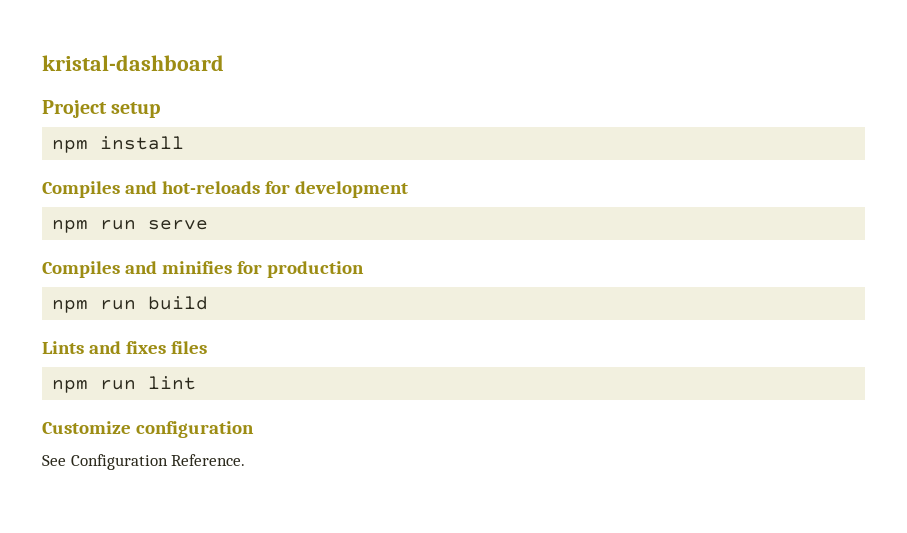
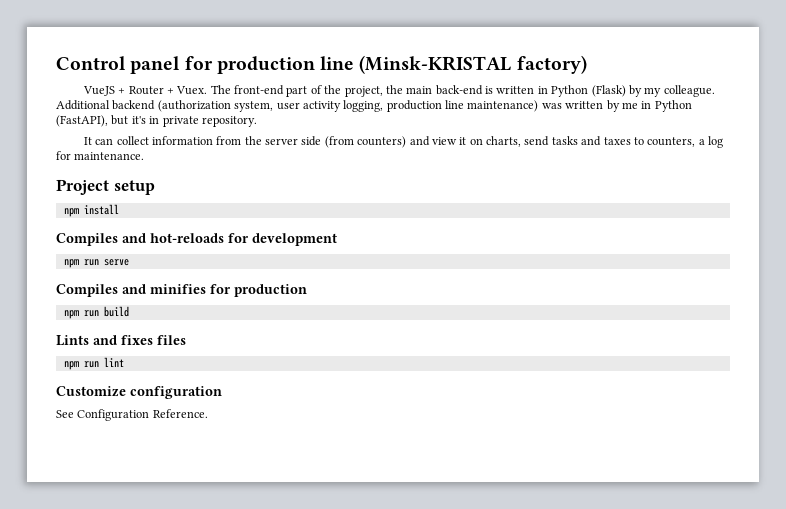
- kristal-dashboard
+ Control panel for production line (Minsk-KRISTAL factory)
+ VueJS + Router + Vuex. The front-end part of the project, the main back-end is written in Python (Flask) by my colleague. Additional backend (authorization system, user activity logging, production line maintenance) was written by me in Python (FastAPI), but it's in private repository.
+ It can collect information from the server side (from counters) and view it on charts, send tasks and taxes to counters, a log for maintenance.

